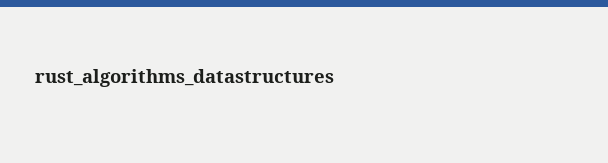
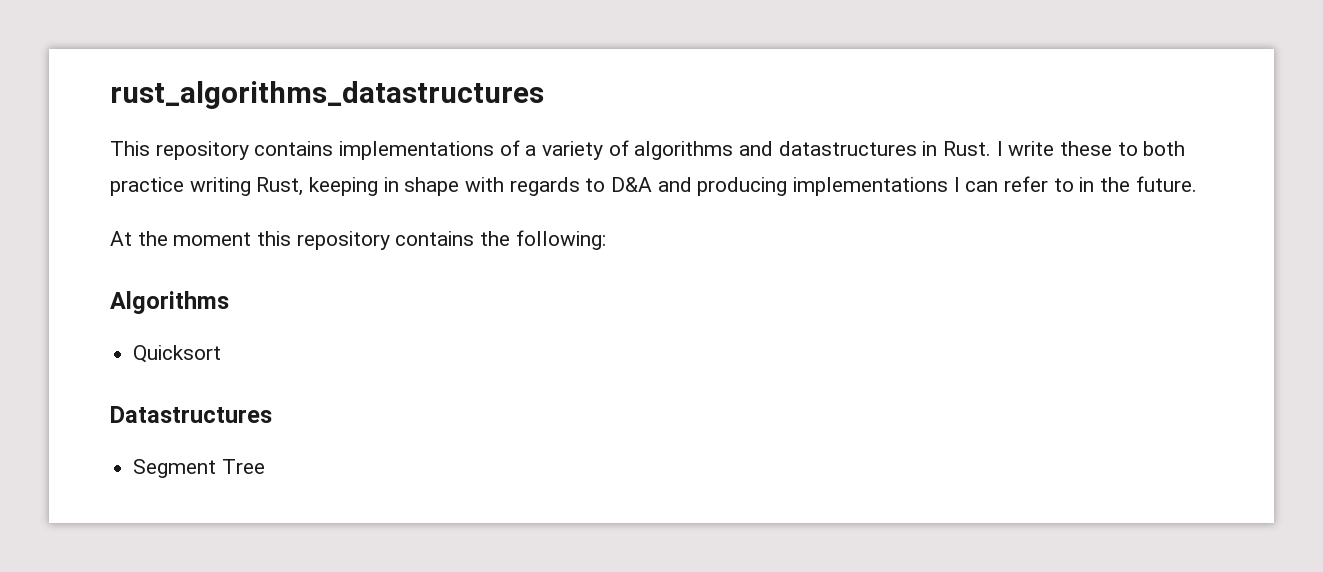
+ This repository contains implementations of a variety of algorithms and datastructures in Rust. I write these to both practice writing Rust, keeping in shape with regards to D&A and producing implementations I can refer to in the future.
+ At the moment this repository contains the following:
+ Algorithms
+ Quicksort
+ Datastructures
+ Segment Tree

